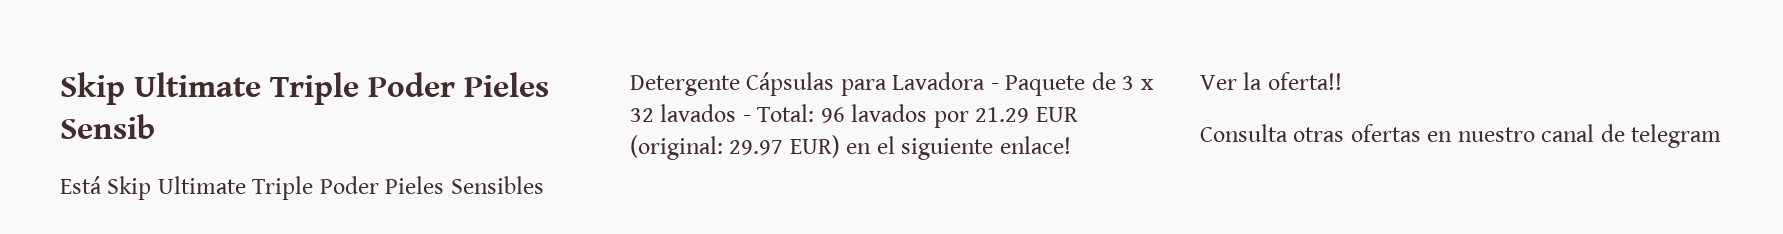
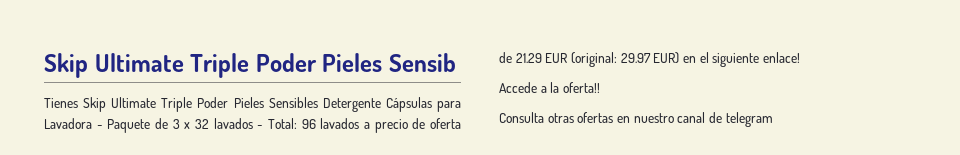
- Está Skip Ultimate Triple Poder Pieles Sensibles Detergente Cápsulas para Lavadora - Paquete de 3 x 32 lavados - Total: 96 lavados por 21.29 EUR (original: 29.97 EUR) en el siguiente enlace!
+ Tienes Skip Ultimate Triple Poder Pieles Sensibles Detergente Cápsulas para Lavadora - Paquete de 3 x 32 lavados - Total: 96 lavados a precio de oferta de 21.29 EUR (original: 29.97 EUR) en el siguiente enlace!
- Ver la oferta!!
+ Accede a la oferta!!

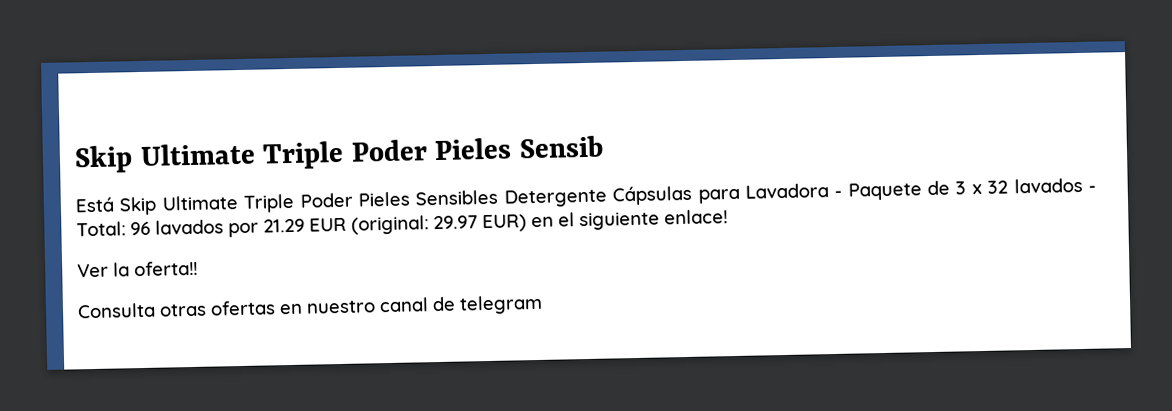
- Tienes Skip Ultimate Triple Poder Pieles Sensibles Detergente Cápsulas para Lavadora - Paquete de 3 x 32 lavados - Total: 96 lavados a precio de oferta de 21.29 EUR (original: 29.97 EUR) en el siguiente enlace!
+ Está Skip Ultimate Triple Poder Pieles Sensibles Detergente Cápsulas para Lavadora - Paquete de 3 x 32 lavados - Total: 96 lavados por 21.29 EUR (original: 29.97 EUR) en el siguiente enlace!
- Accede a la oferta!!
+ Ver la oferta!!

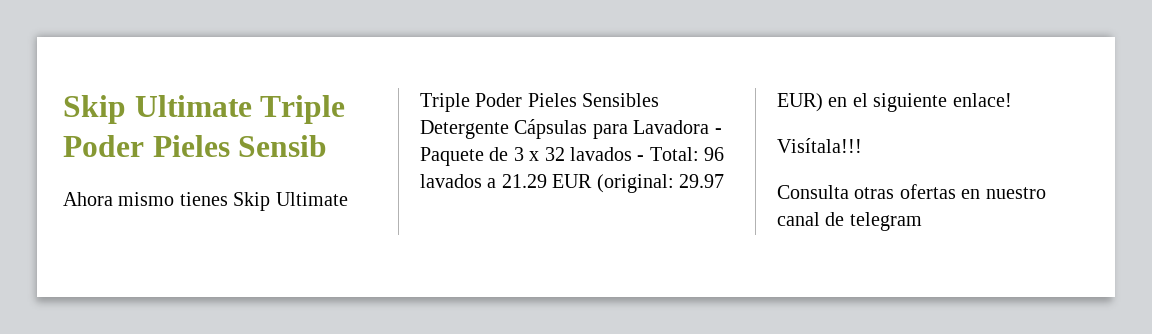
- Está Skip Ultimate Triple Poder Pieles Sensibles Detergente Cápsulas para Lavadora - Paquete de 3 x 32 lavados - Total: 96 lavados por 21.29 EUR (original: 29.97 EUR) en el siguiente enlace!
+ Ahora mismo tienes Skip Ultimate Triple Poder Pieles Sensibles Detergente Cápsulas para Lavadora - Paquete de 3 x 32 lavados - Total: 96 lavados a 21.29 EUR (original: 29.97 EUR) en el siguiente enlace!
- Ver la oferta!!
+ Visítala!!!

